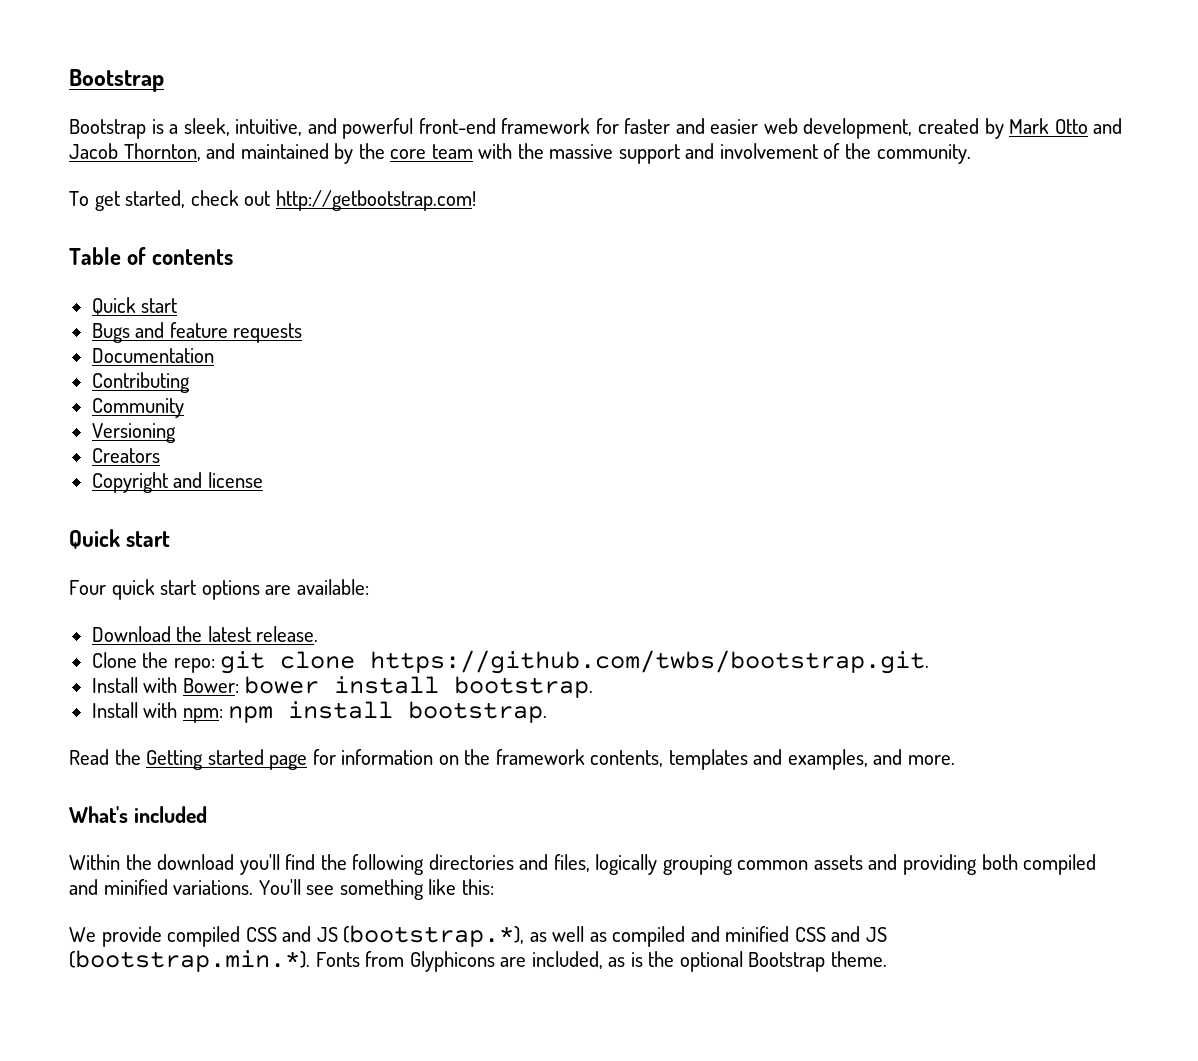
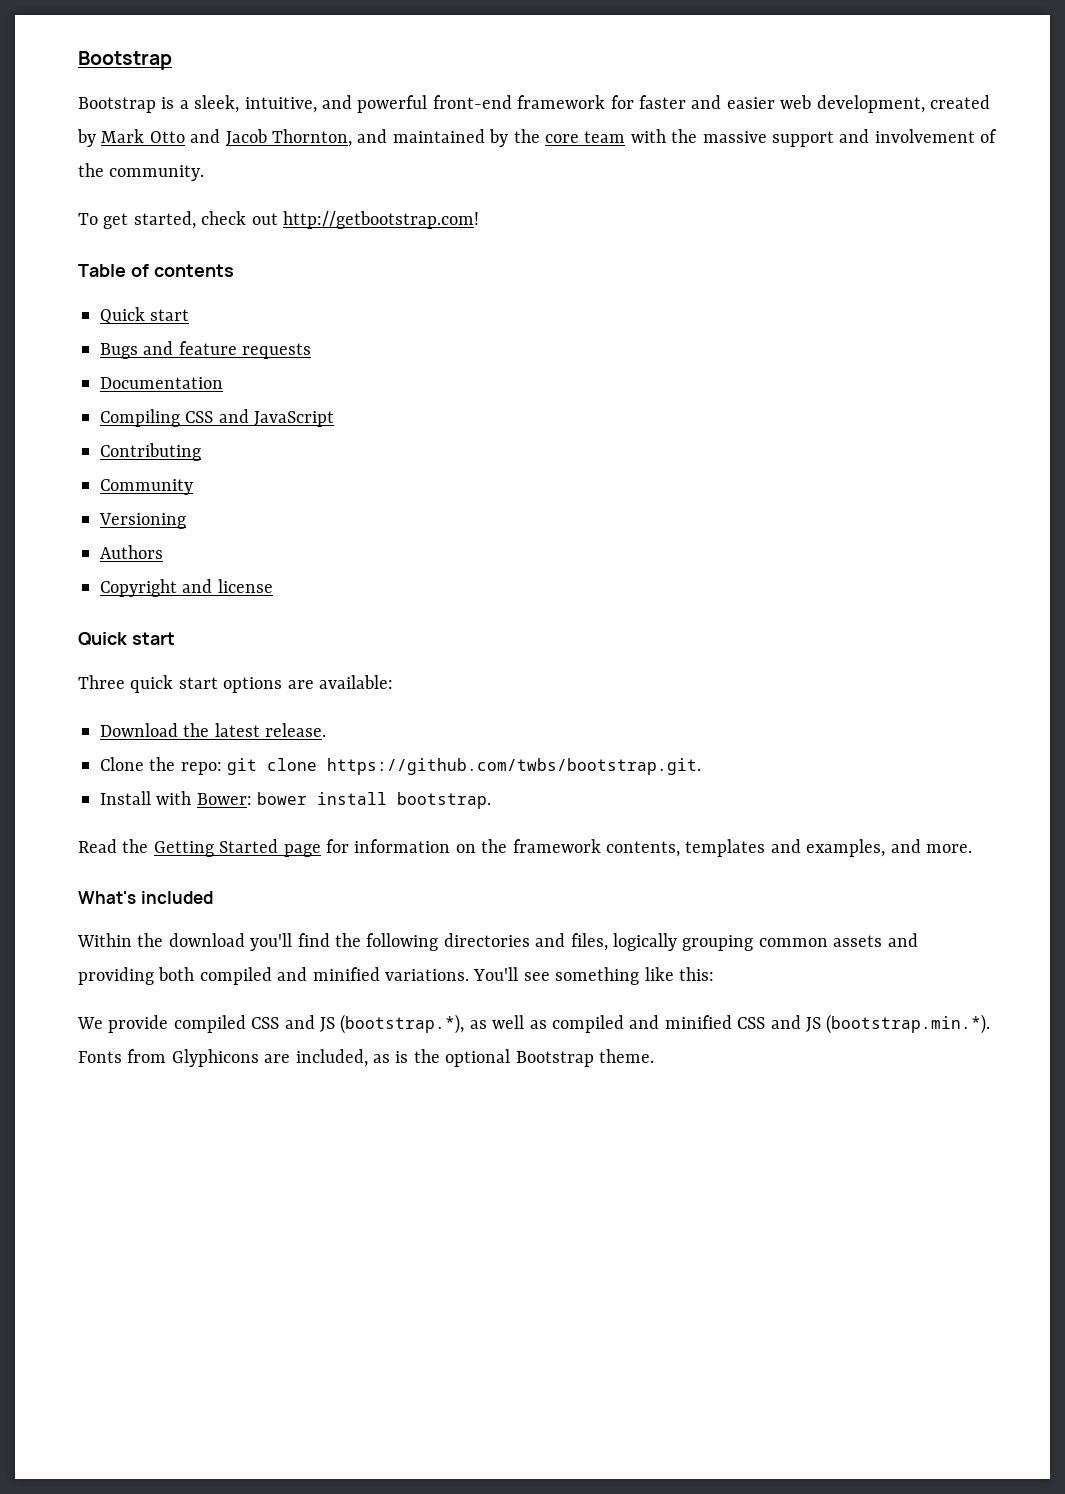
+ Compiling CSS and JavaScript
- Creators
+ Authors
- Four quick start options are available:
+ Three quick start options are available:
- Install with npm: npm install bootstrap.
- Read the Getting started page for information on the framework contents, templates and examples, and more.
+ Read the Getting Started page for information on the framework contents, templates and examples, and more.

